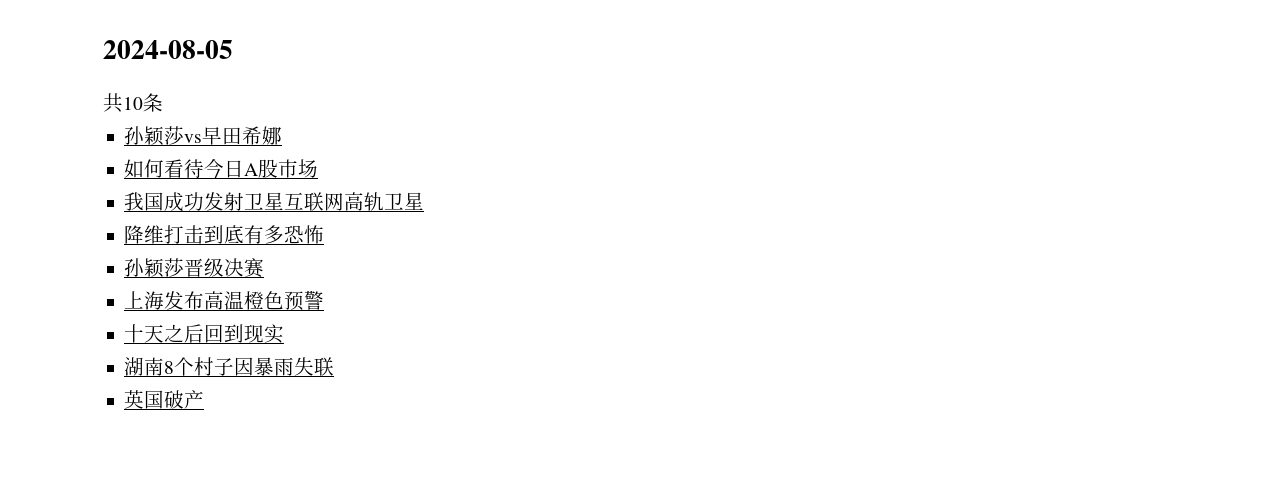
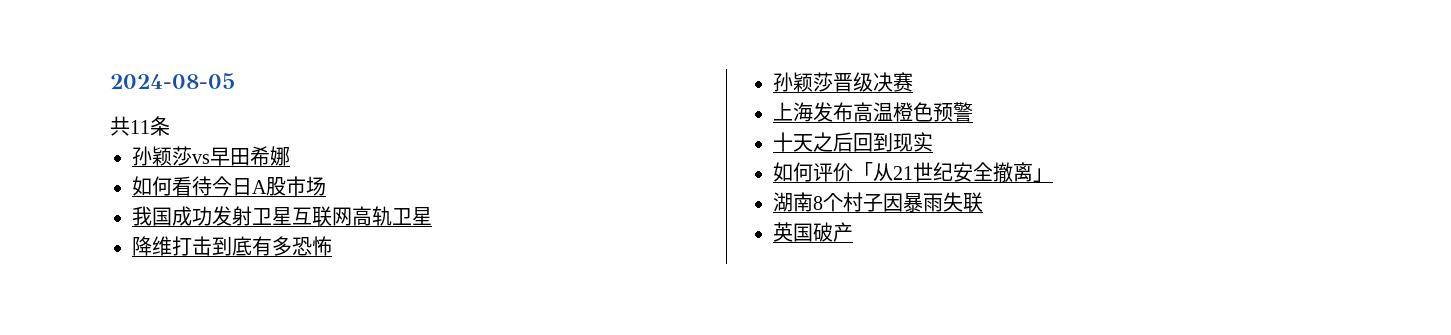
- 共10条
+ 共11条
+ 如何评价「从21世纪安全撤离」

